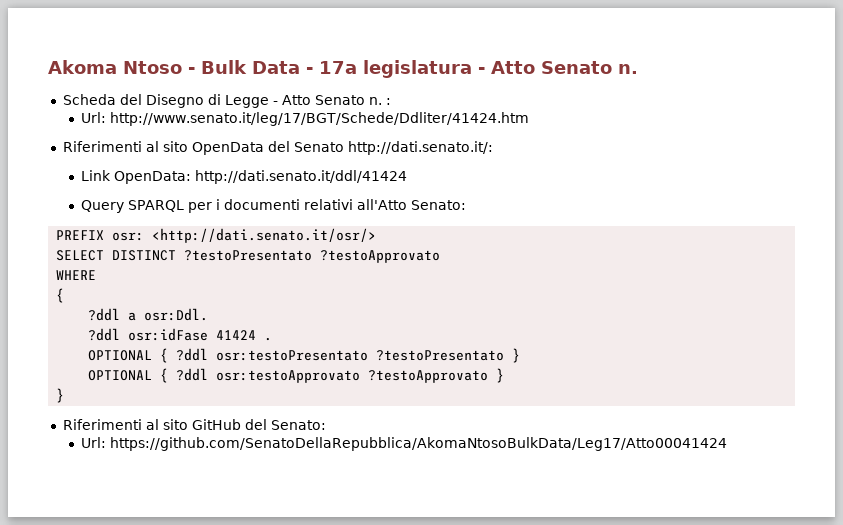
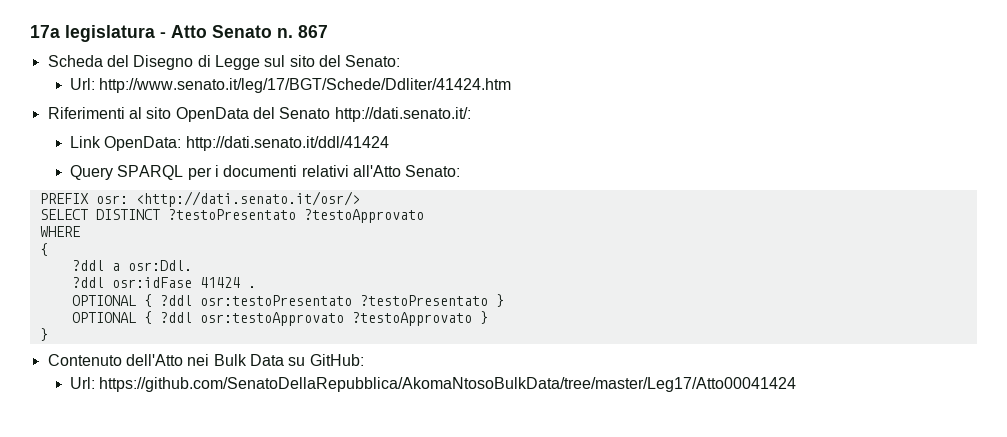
- Akoma Ntoso - Bulk Data - 17a legislatura - Atto Senato n.
+ 17a legislatura - Atto Senato n. 867
- Scheda del Disegno di Legge - Atto Senato n. :
+ Scheda del Disegno di Legge sul sito del Senato:
- Riferimenti al sito GitHub del Senato:
- Url: https://github.com/SenatoDellaRepubblica/AkomaNtosoBulkData/Leg17/Atto00041424
+ Contenuto dell'Atto nei Bulk Data su GitHub:
+ Url: https://github.com/SenatoDellaRepubblica/AkomaNtosoBulkData/tree/master/Leg17/Atto00041424

